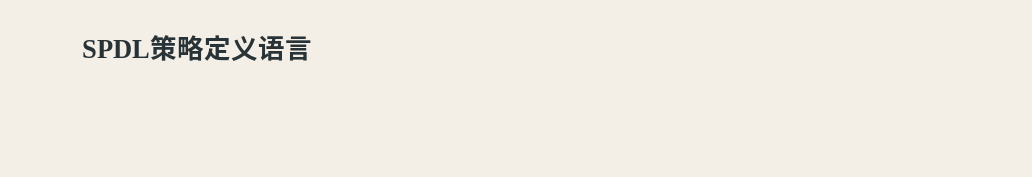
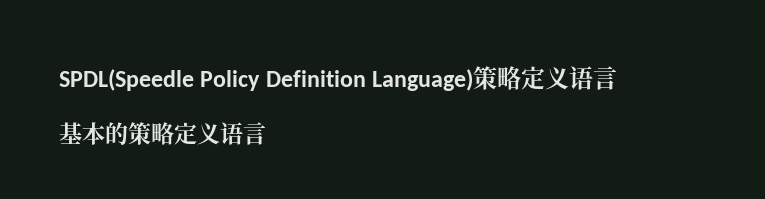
- SPDL策略定义语言
+ SPDL(Speedle Policy Definition Language)策略定义语言
+ 基本的策略定义语言

